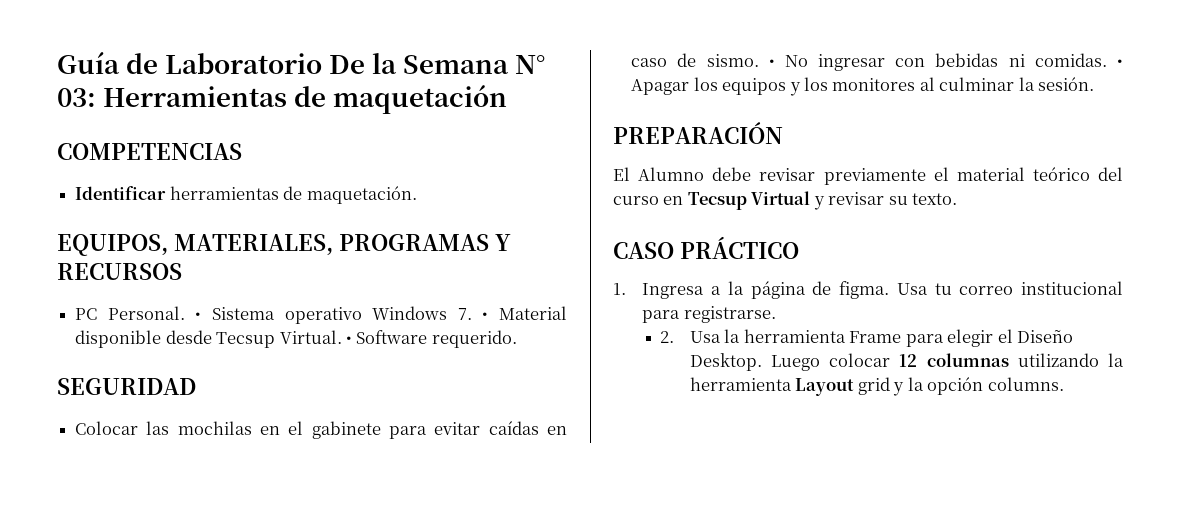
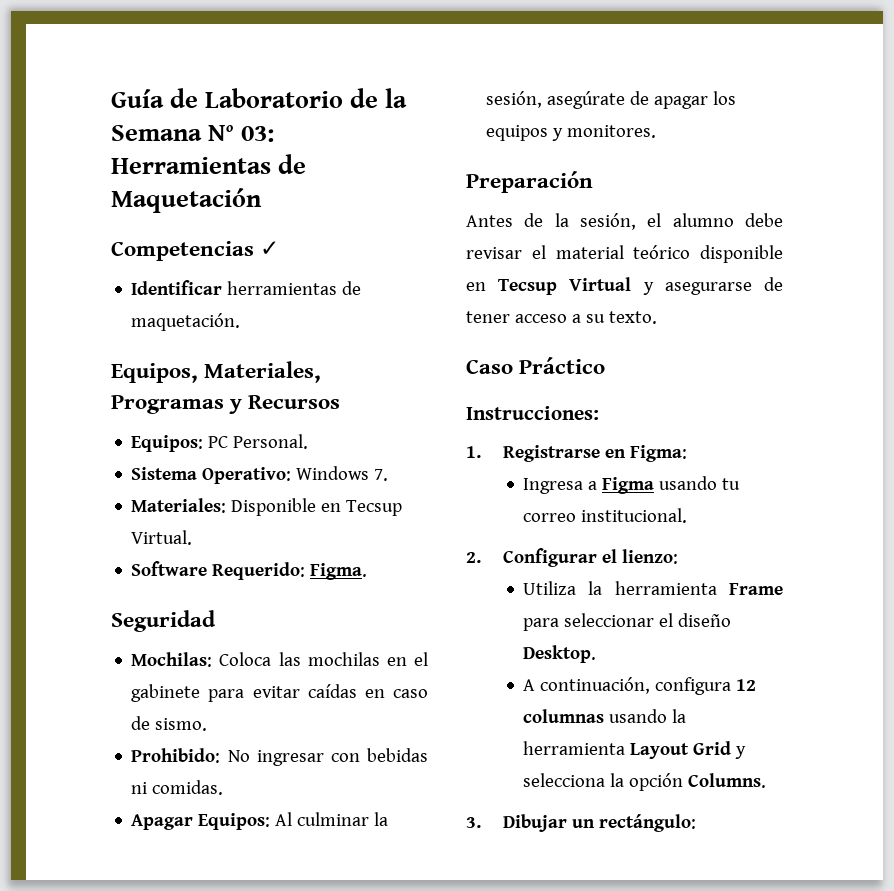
- Guía de Laboratorio De la Semana N° 03: Herramientas de maquetación
- COMPETENCIAS
+ Guía de Laboratorio de la Semana N° 03: Herramientas de Maquetación
+ Competencias ✓
- EQUIPOS, MATERIALES, PROGRAMAS Y RECURSOS
- PC Personal. • Sistema operativo Windows 7. • Material disponible desde Tecsup Virtual. • Software requerido.
- SEGURIDAD
- Colocar las mochilas en el gabinete para evitar caídas en caso de sismo. • No ingresar con bebidas ni comidas. • Apagar los equipos y los monitores al culminar la sesión.
- PREPARACIÓN
- El Alumno debe revisar previamente el material teórico del curso en Tecsup Virtual y revisar su texto.
- CASO PRÁCTICO
- 1. Ingresa a la página de figma. Usa tu correo institucional para registrarse.
- 2. Usa la herramienta Frame para elegir el Diseño Desktop. Luego colocar 12 columnas utilizando la herramienta Layout grid y la opción columns.
+ Equipos, Materiales, Programas y Recursos
+ Equipos: PC Personal.
+ Sistema Operativo: Windows 7.
+ Materiales: Disponible en Tecsup Virtual.
+ Software Requerido: Figma.
+ Seguridad
+ Mochilas: Coloca las mochilas en el gabinete para evitar caídas en caso de sismo.
+ Prohibido: No ingresar con bebidas ni comidas.
+ Apagar Equipos: Al culminar la sesión, asegúrate de apagar los equipos y monitores.
+ Preparación
+ Antes de la sesión, el alumno debe revisar el material teórico disponible en Tecsup Virtual y asegurarse de tener acceso a su texto.
+ Caso Práctico
+ Instrucciones:
+ 1. Registrarse en Figma:
+ Ingresa a Figma usando tu correo institucional.
+ 2. Configurar el lienzo:
+ Utiliza la herramienta Frame para seleccionar el diseño Desktop.
+ A continuación, configura 12 columnas usando la herramienta Layout Grid y selecciona la opción Columns.
+ 3. Dibujar un rectángulo:

